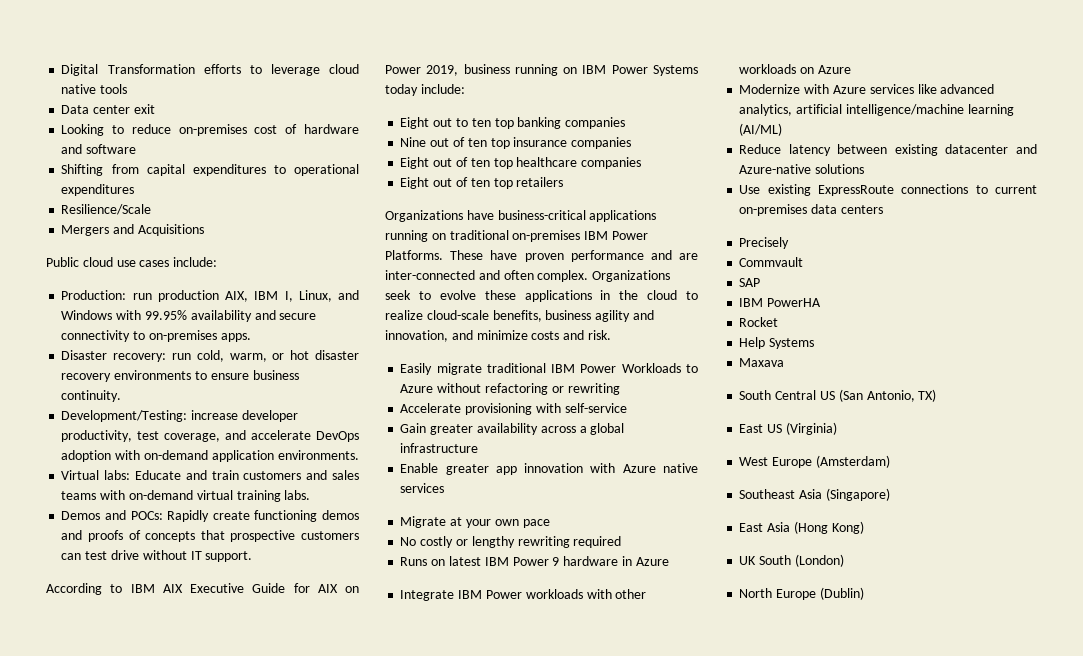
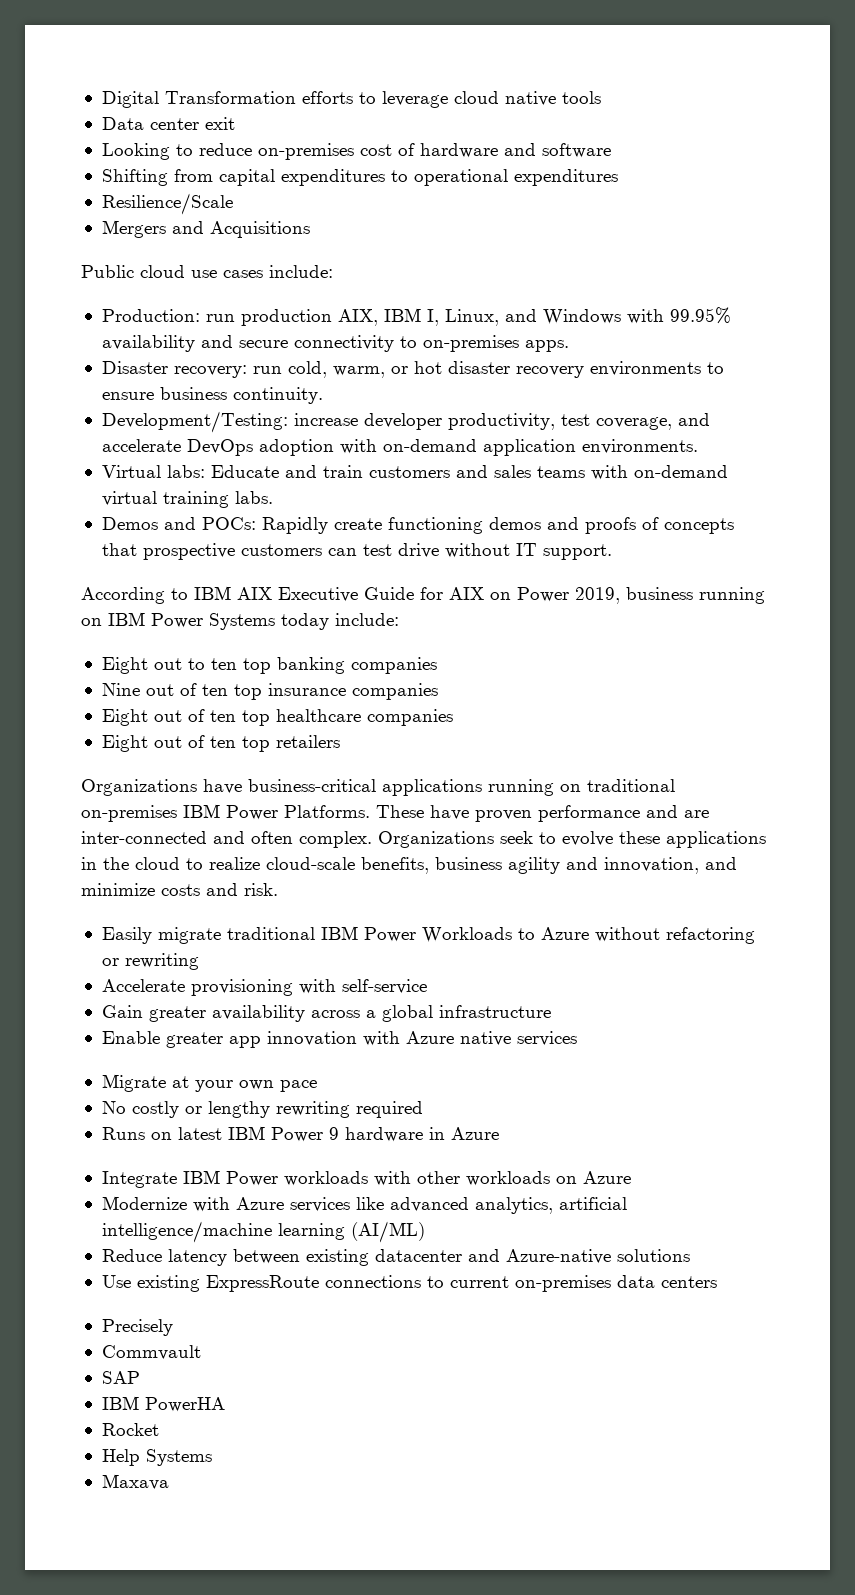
- South Central US (San Antonio, TX)
- East US (Virginia)
- West Europe (Amsterdam)
- Southeast Asia (Singapore)
- East Asia (Hong Kong)
- UK South (London)
- North Europe (Dublin)

